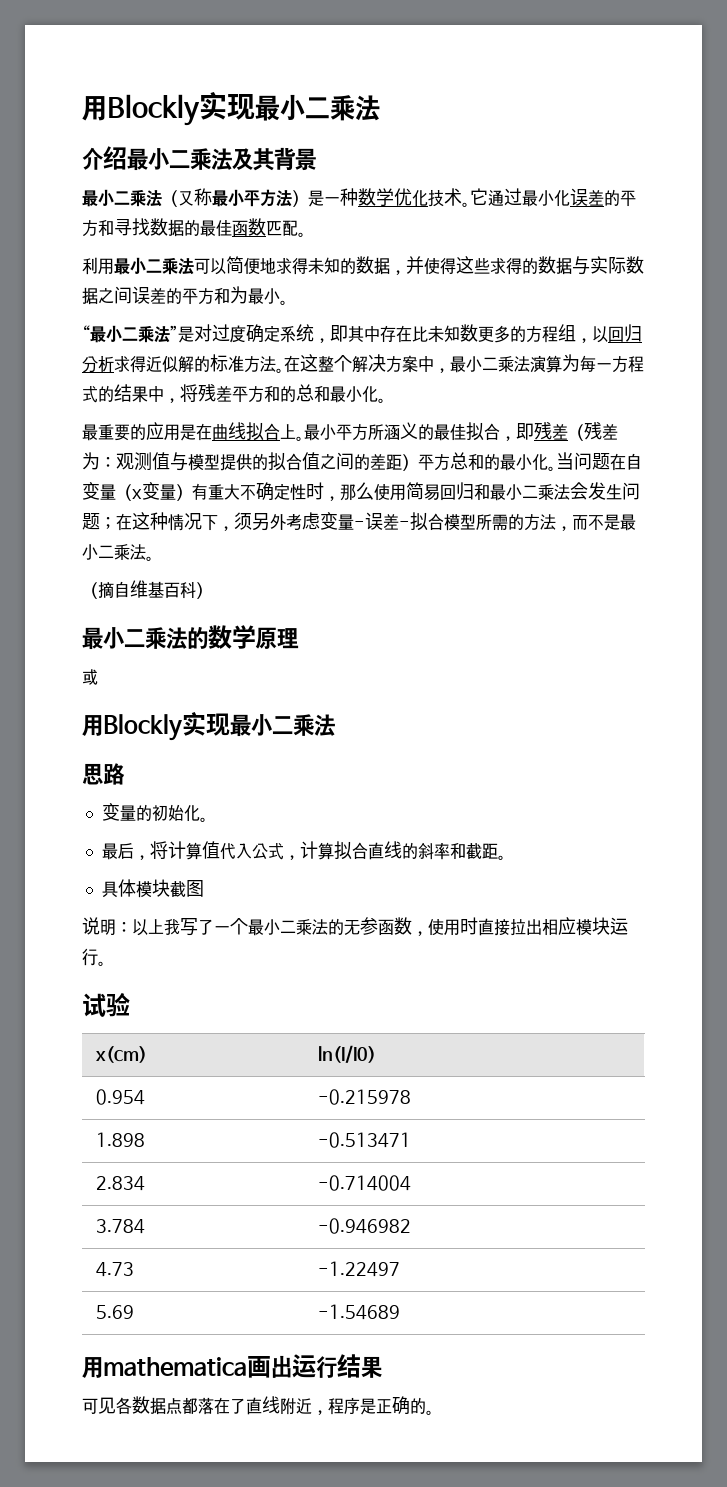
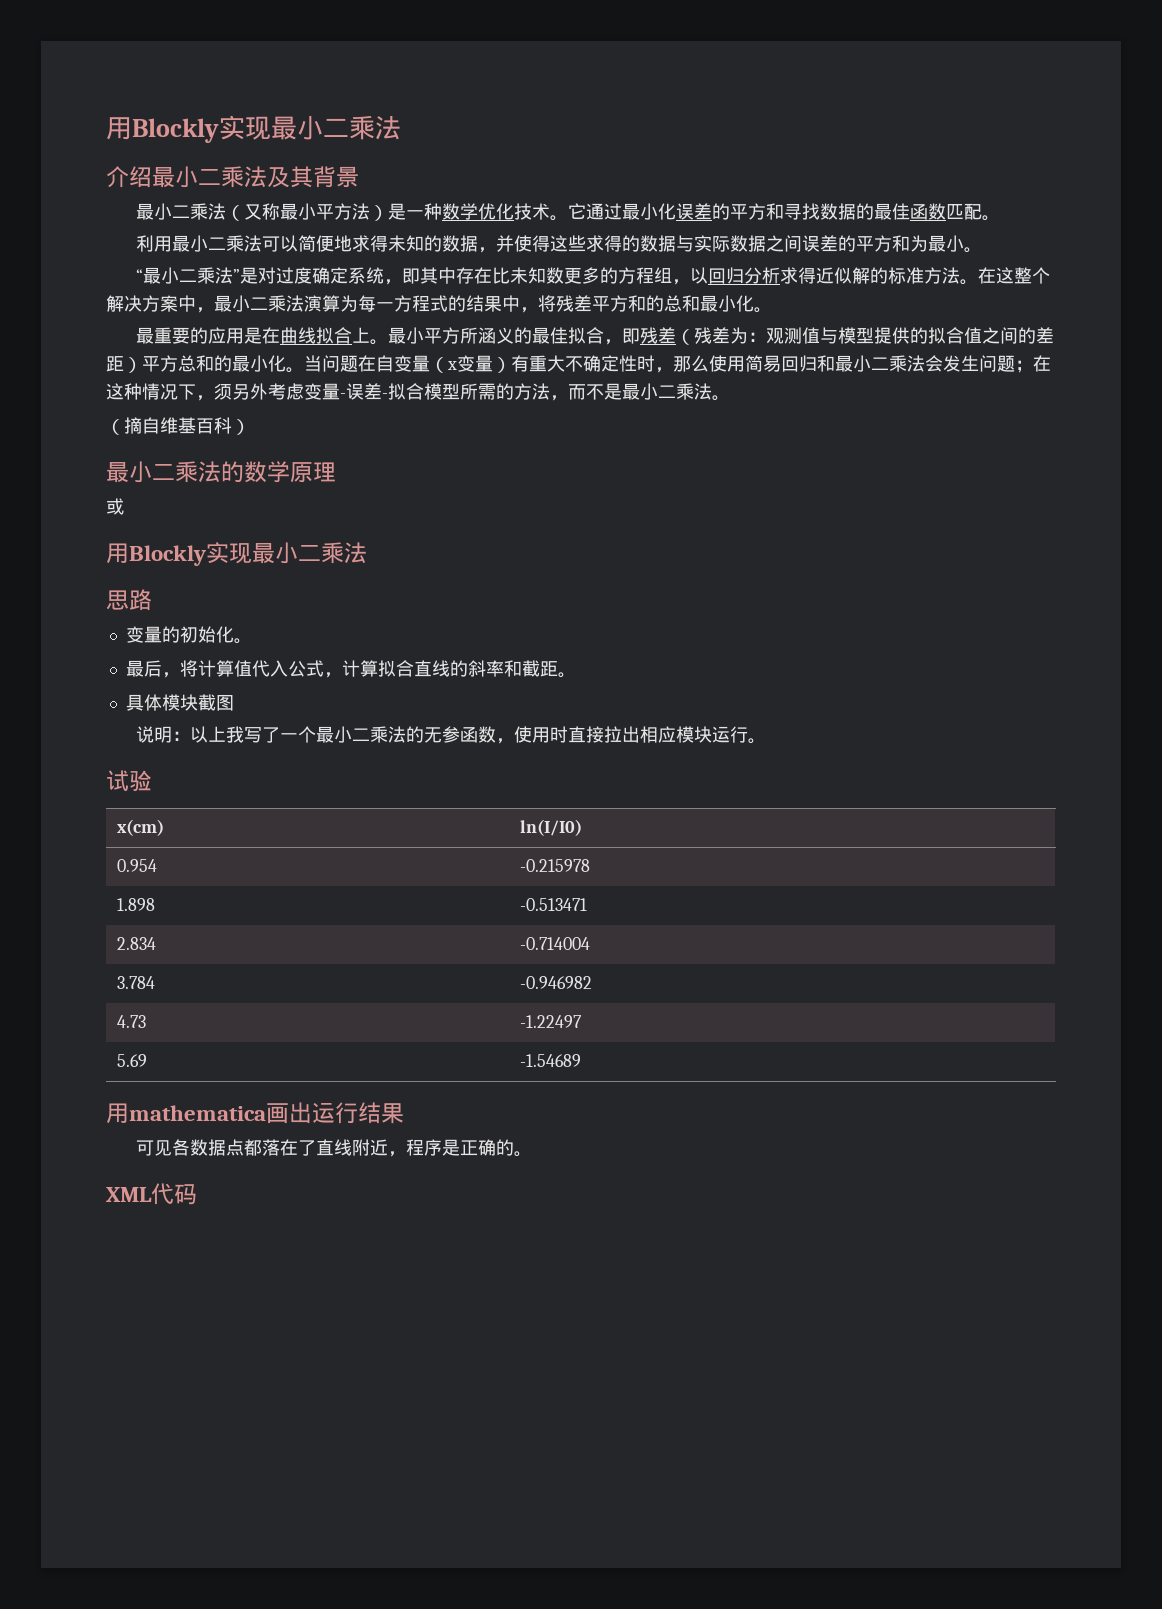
+ XML代码

